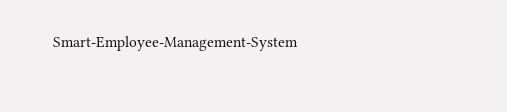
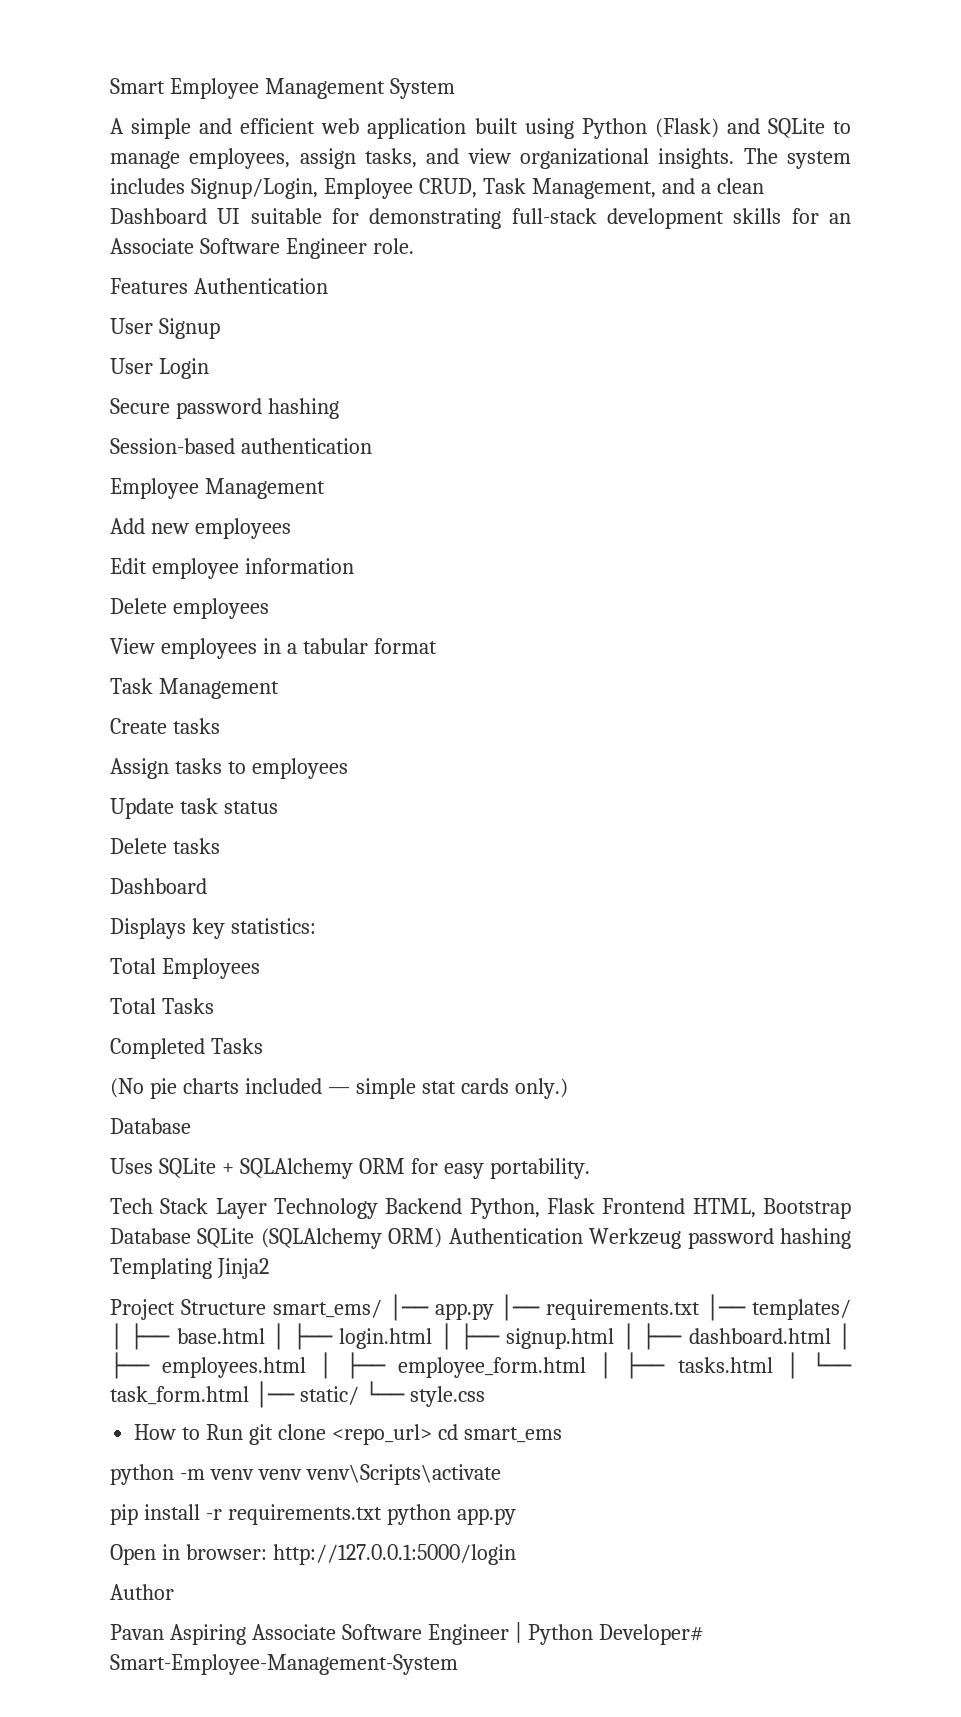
- Smart-Employee-Management-System
+ Smart Employee Management System
+ A simple and efficient web application built using Python (Flask) and SQLite to manage employees, assign tasks, and view organizational insights. The system includes Signup/Login, Employee CRUD, Task Management, and a clean Dashboard UI suitable for demonstrating full-stack development skills for an Associate Software Engineer role.
+ Features Authentication
+ User Signup
+ User Login
+ Secure password hashing
+ Session-based authentication
+ Employee Management
+ Add new employees
+ Edit employee information
+ Delete employees
+ View employees in a tabular format
+ Task Management
+ Create tasks
+ Assign tasks to employees
+ Update task status
+ Delete tasks
+ Dashboard
+ Displays key statistics:
+ Total Employees
+ Total Tasks
+ Completed Tasks
+ (No pie charts included — simple stat cards only.)
+ Database
+ Uses SQLite + SQLAlchemy ORM for easy portability.
+ Tech Stack Layer Technology Backend Python, Flask Frontend HTML, Bootstrap Database SQLite (SQLAlchemy ORM) Authentication Werkzeug password hashing Templating Jinja2
+ Project Structure smart_ems/ │── app.py │── requirements.txt │── templates/ │ ├── base.html │ ├── login.html │ ├── signup.html │ ├── dashboard.html │ ├── employees.html │ ├── employee_form.html │ ├── tasks.html │ └── task_form.html │── static/ └── style.css
+ How to Run git clone <repo_url> cd smart_ems
+ python -m venv venv venv\Scripts\activate
+ pip install -r requirements.txt python app.py
+ Open in browser: http://127.0.0.1:5000/login
+ Author
+ Pavan Aspiring Associate Software Engineer | Python Developer# Smart-Employee-Management-System

